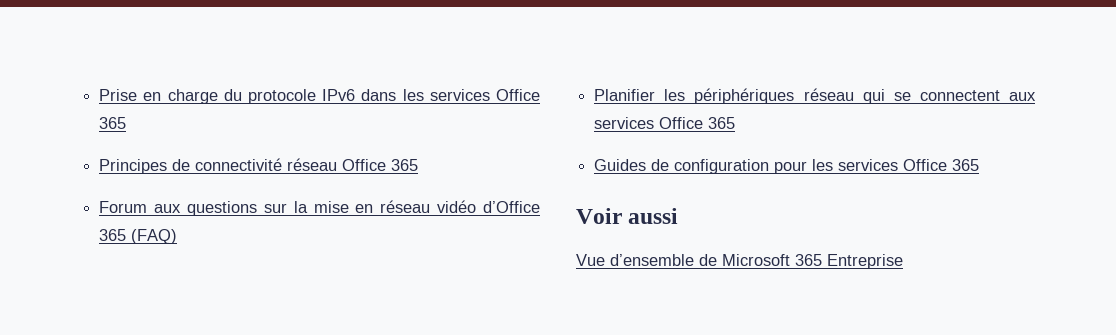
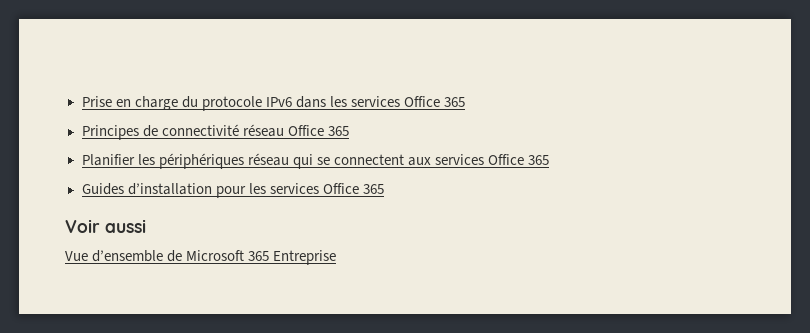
- Forum aux questions sur la mise en réseau vidéo d’Office 365 (FAQ)
- Guides de configuration pour les services Office 365
+ Guides d’installation pour les services Office 365

